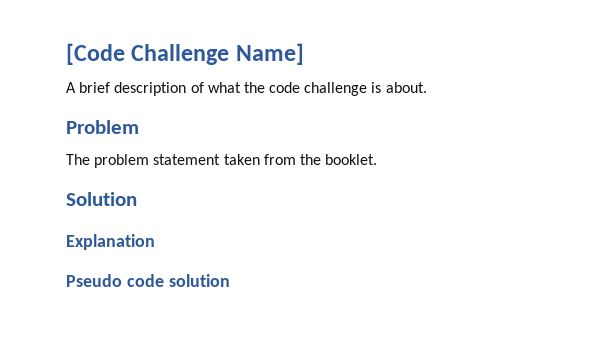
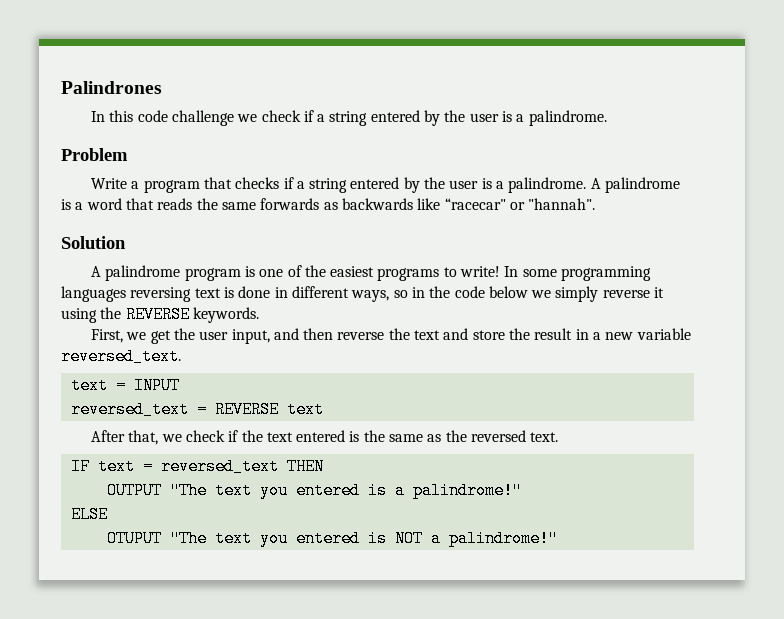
- [Code Challenge Name]
- A brief description of what the code challenge is about.
+ Palindrones
+ In this code challenge we check if a string entered by the user is a palindrome.
  Problem
- The problem statement taken from the booklet.
+ Write a program that checks if a string entered by the user is a palindrome. A palindrome is a word that reads the same forwards as backwards like “racecar" or "hannah".
  Solution
- Explanation
- Pseudo code solution
+ A palindrome program is one of the easiest programs to write! In some programming languages reversing text is done in different ways, so in the code below we simply reverse it using the REVERSE keywords.
+ First, we get the user input, and then reverse the text and store the result in a new variable reversed_text.
+ text = INPUT
+ reversed_text = REVERSE text
+ After that, we check if the text entered is the same as the reversed text.
+ IF text = reversed_text THEN
+ OUTPUT "The text you entered is a palindrome!"
+ ELSE
+ OTUPUT "The text you entered is NOT a palindrome!"

